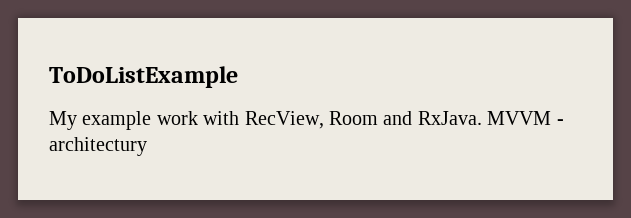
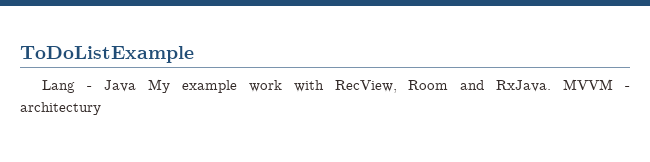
- My example work with RecView, Room and RxJava.
+ Lang - Java My example work with RecView, Room and RxJava.

